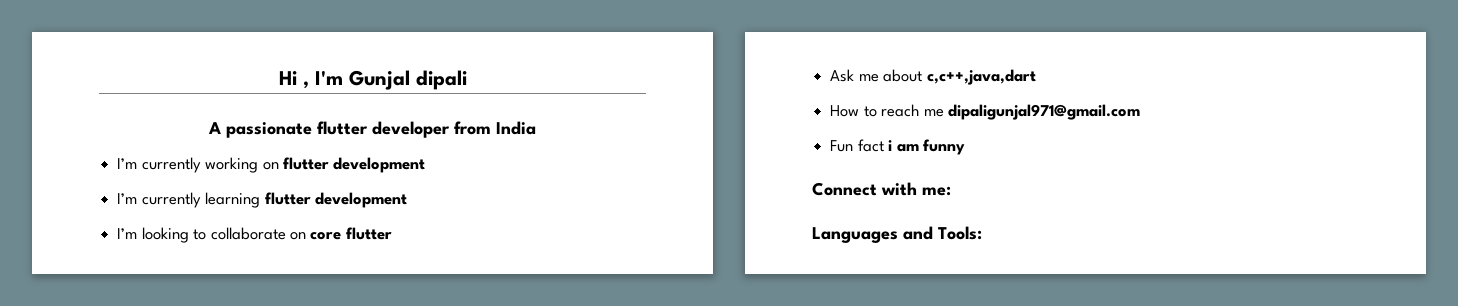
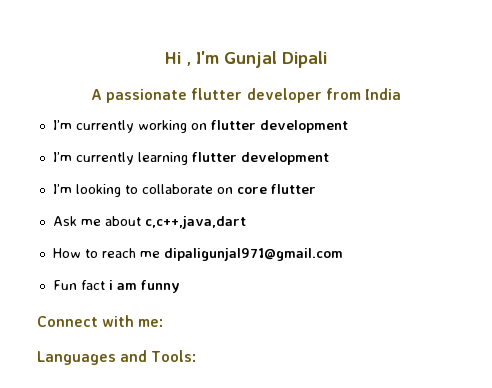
- Hi , I'm Gunjal dipali
+ Hi , I'm Gunjal Dipali

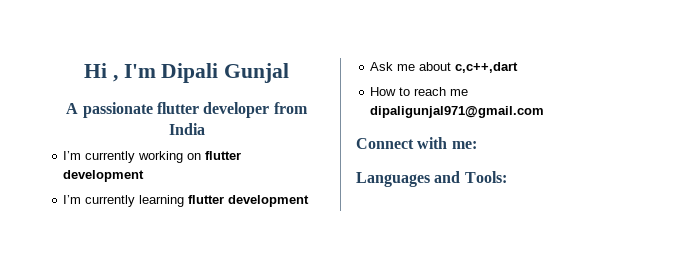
- Hi , I'm Gunjal Dipali
+ Hi , I'm Dipali Gunjal
- I’m looking to collaborate on core flutter
- Ask me about c,c++,java,dart
+ Ask me about c,c++,dart
- Fun fact i am funny

